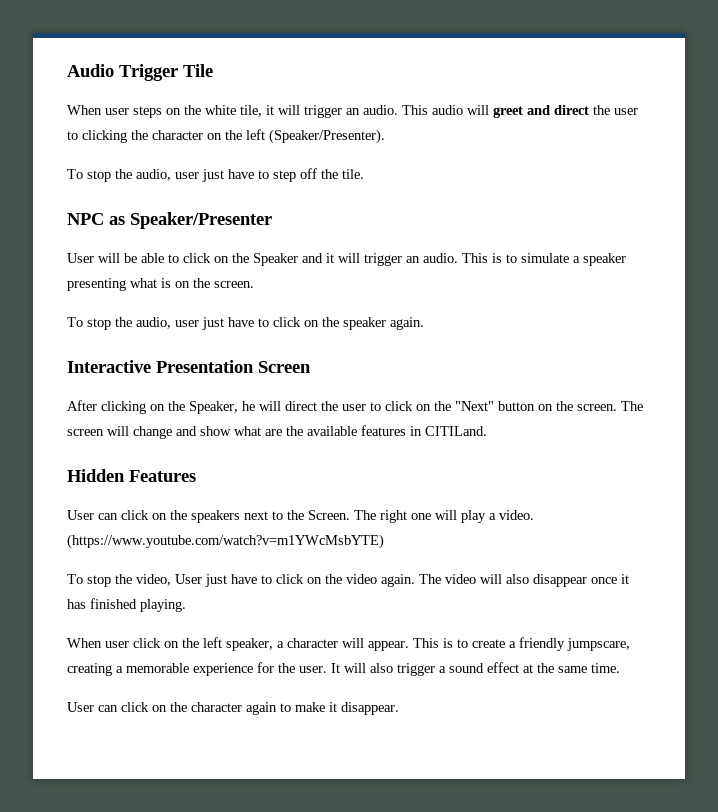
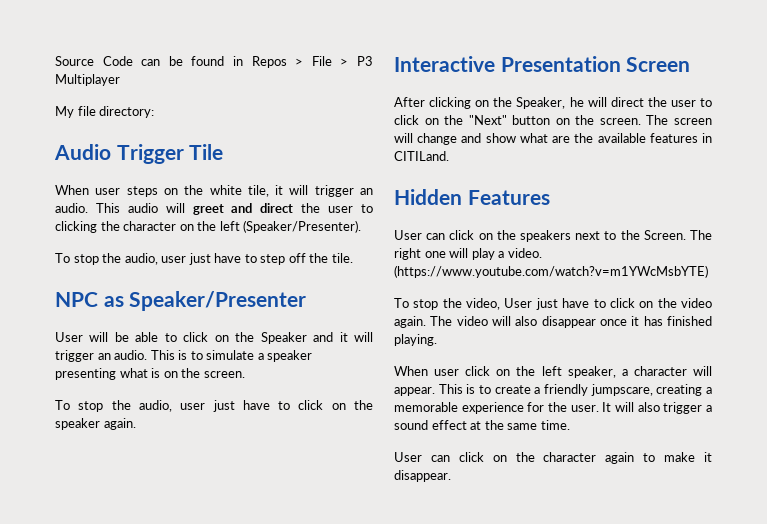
+ Source Code can be found in Repos > File > P3 Multiplayer
+ My file directory:

